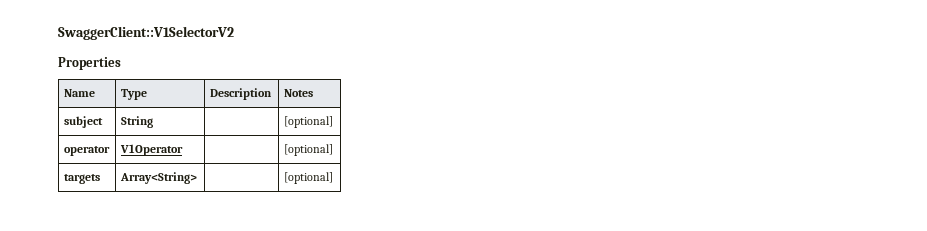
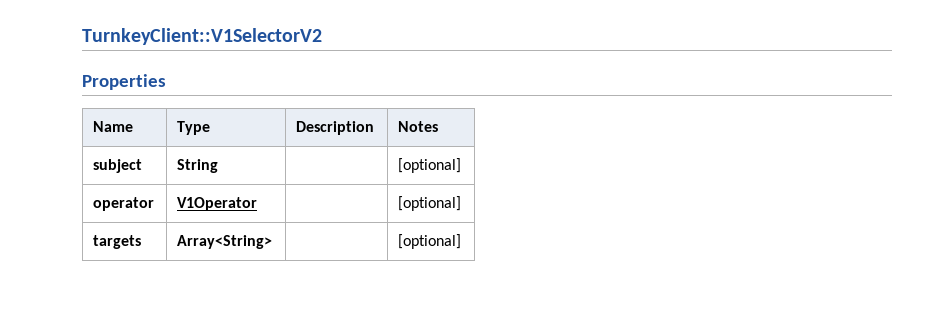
- SwaggerClient::V1SelectorV2
+ TurnkeyClient::V1SelectorV2

